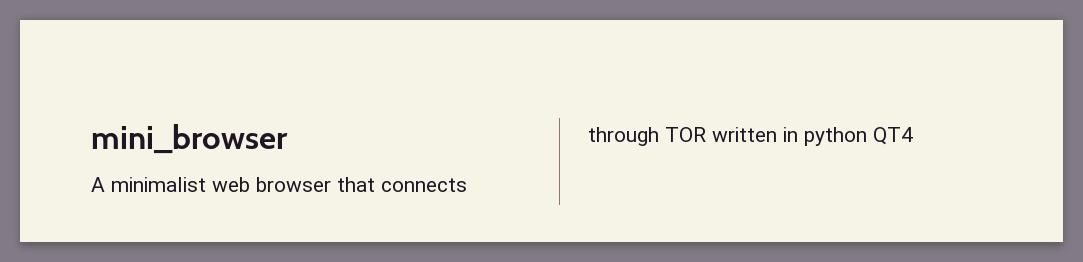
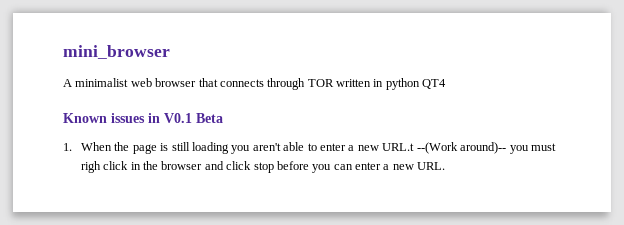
+ Known issues in V0.1 Beta
+ 1. When the page is still loading you aren't able to enter a new URL.t --(Work around)-- you must righ click in the browser and click stop before you can enter a new URL.

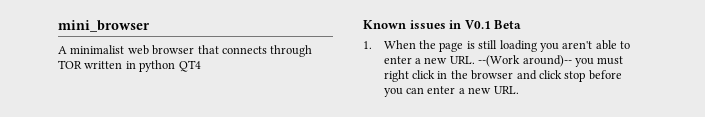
- 1. When the page is still loading you aren't able to enter a new URL.t --(Work around)-- you must righ click in the browser and click stop before you can enter a new URL.
+ 1. When the page is still loading you aren't able to enter a new URL. --(Work around)-- you must right click in the browser and click stop before you can enter a new URL.

